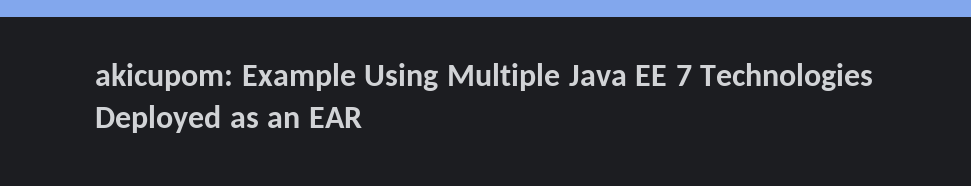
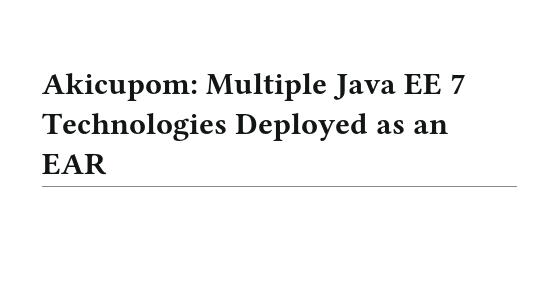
- akicupom: Example Using Multiple Java EE 7 Technologies Deployed as an EAR
+ Akicupom: Multiple Java EE 7 Technologies Deployed as an EAR

